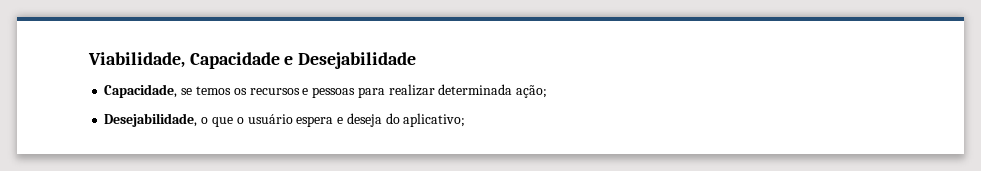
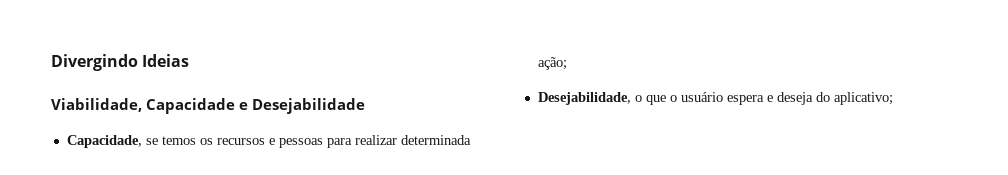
+ Divergindo Ideias

